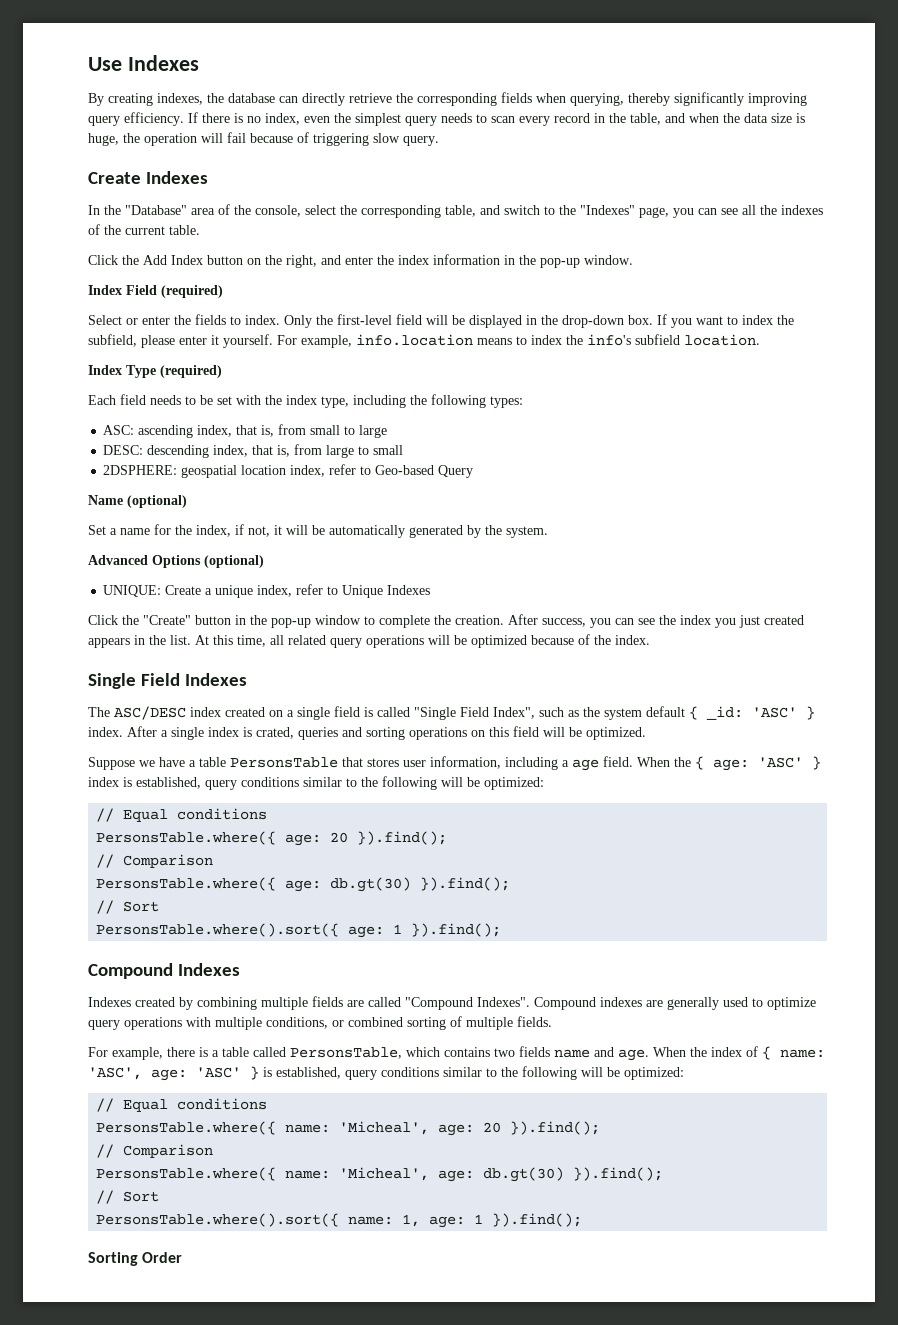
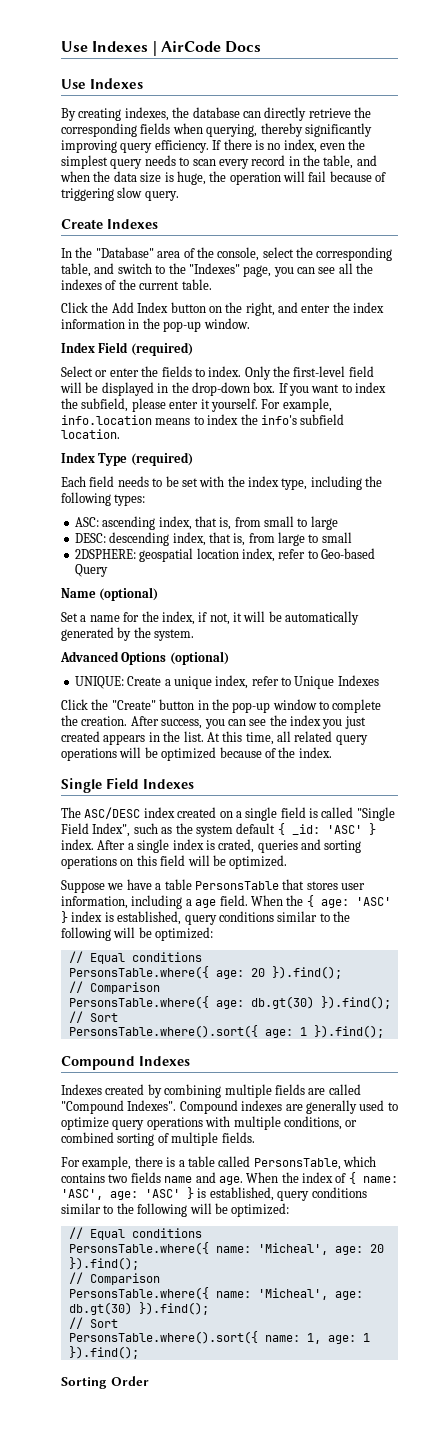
+ Use Indexes | AirCode Docs

